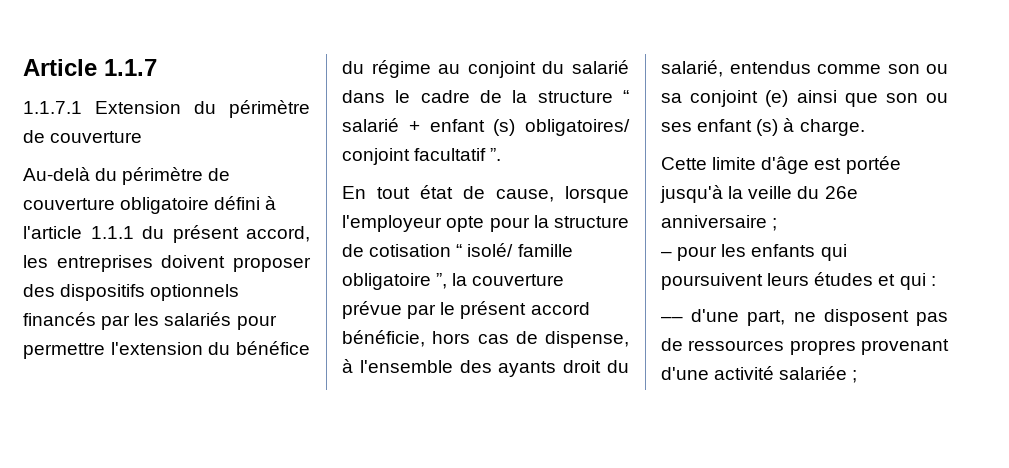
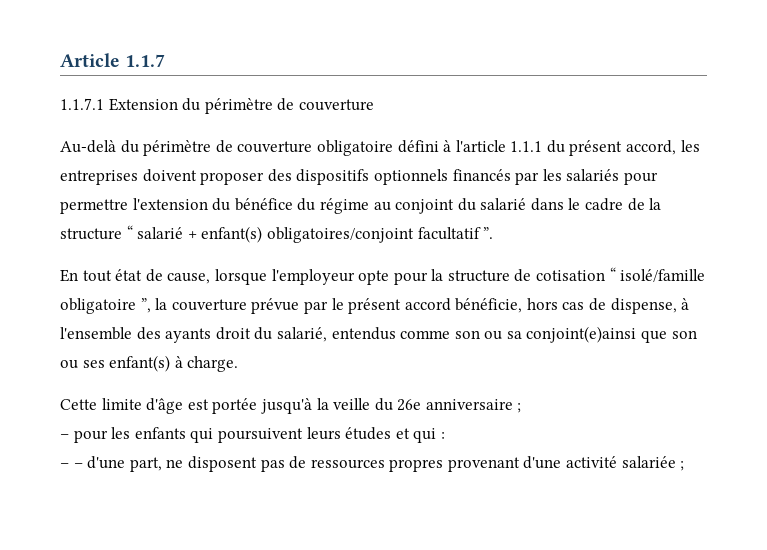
- Au-delà du périmètre de couverture obligatoire défini à l'article 1.1.1 du présent accord, les entreprises doivent proposer des dispositifs optionnels financés par les salariés pour permettre l'extension du bénéfice du régime au conjoint du salarié dans le cadre de la structure “ salarié + enfant (s) obligatoires/ conjoint facultatif ”.
+ Au-delà du périmètre de couverture obligatoire défini à l'article 1.1.1 du présent accord, les entreprises doivent proposer des dispositifs optionnels financés par les salariés pour permettre l'extension du bénéfice du régime au conjoint du salarié dans le cadre de la structure “ salarié + enfant(s) obligatoires/conjoint facultatif ”.
- En tout état de cause, lorsque l'employeur opte pour la structure de cotisation “ isolé/ famille obligatoire ”, la couverture prévue par le présent accord bénéficie, hors cas de dispense, à l'ensemble des ayants droit du salarié, entendus comme son ou sa conjoint (e) ainsi que son ou ses enfant (s) à charge.
+ En tout état de cause, lorsque l'employeur opte pour la structure de cotisation “ isolé/famille obligatoire ”, la couverture prévue par le présent accord bénéficie, hors cas de dispense, à l'ensemble des ayants droit du salarié, entendus comme son ou sa conjoint(e)ainsi que son ou ses enfant(s) à charge.
- –– d'une part, ne disposent pas de ressources propres provenant d'une activité salariée ;
+ – – d'une part, ne disposent pas de ressources propres provenant d'une activité salariée ;

